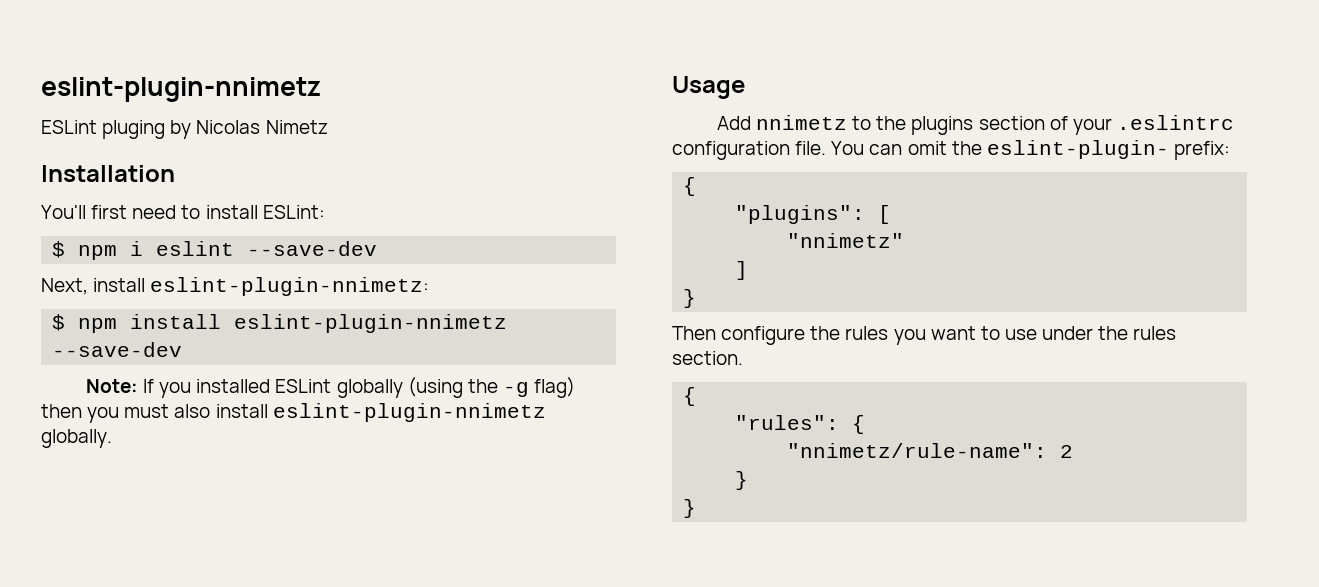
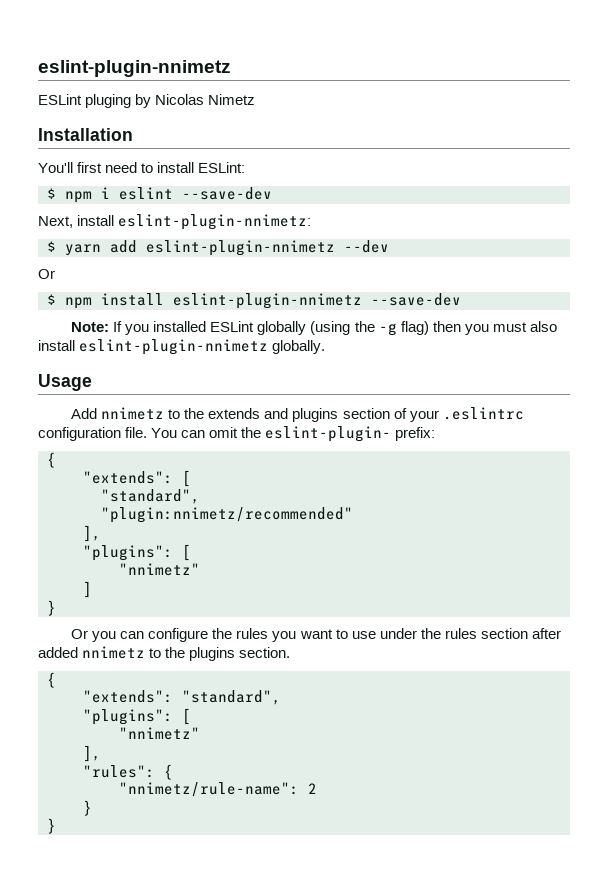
+ $ yarn add eslint-plugin-nnimetz --dev
+ Or
- Add nnimetz to the plugins section of your .eslintrc configuration file.
+ Add nnimetz to the extends and plugins section of your .eslintrc configuration file.
+ "extends": [
+ "standard",
+ "plugin:nnimetz/recommended"
+ ],
- Then configure the rules you want to use under the rules section.
+ Or you can configure the rules you want to use under the rules section after added nnimetz to the plugins section.
  {
+ "extends": "standard",
+ "plugins": [
+ "nnimetz"
+ ],

